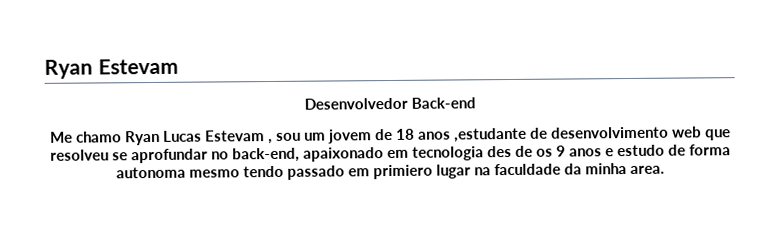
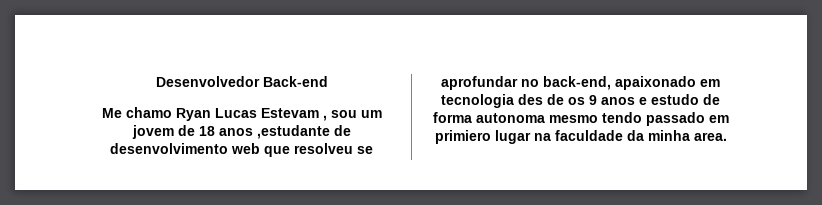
- Ryan Estevam

